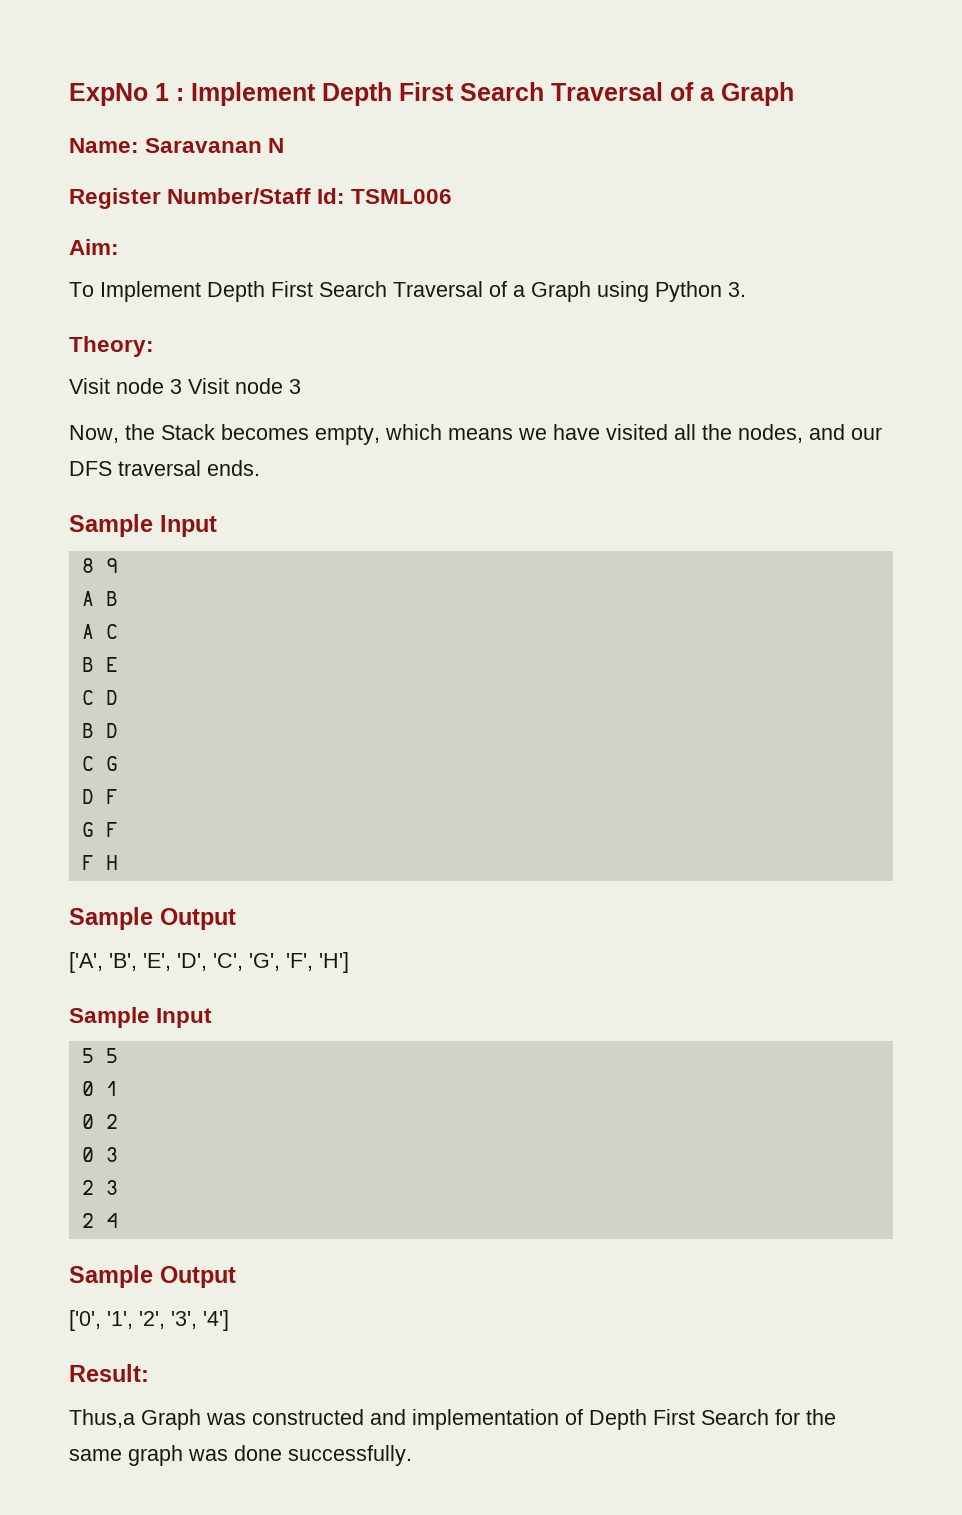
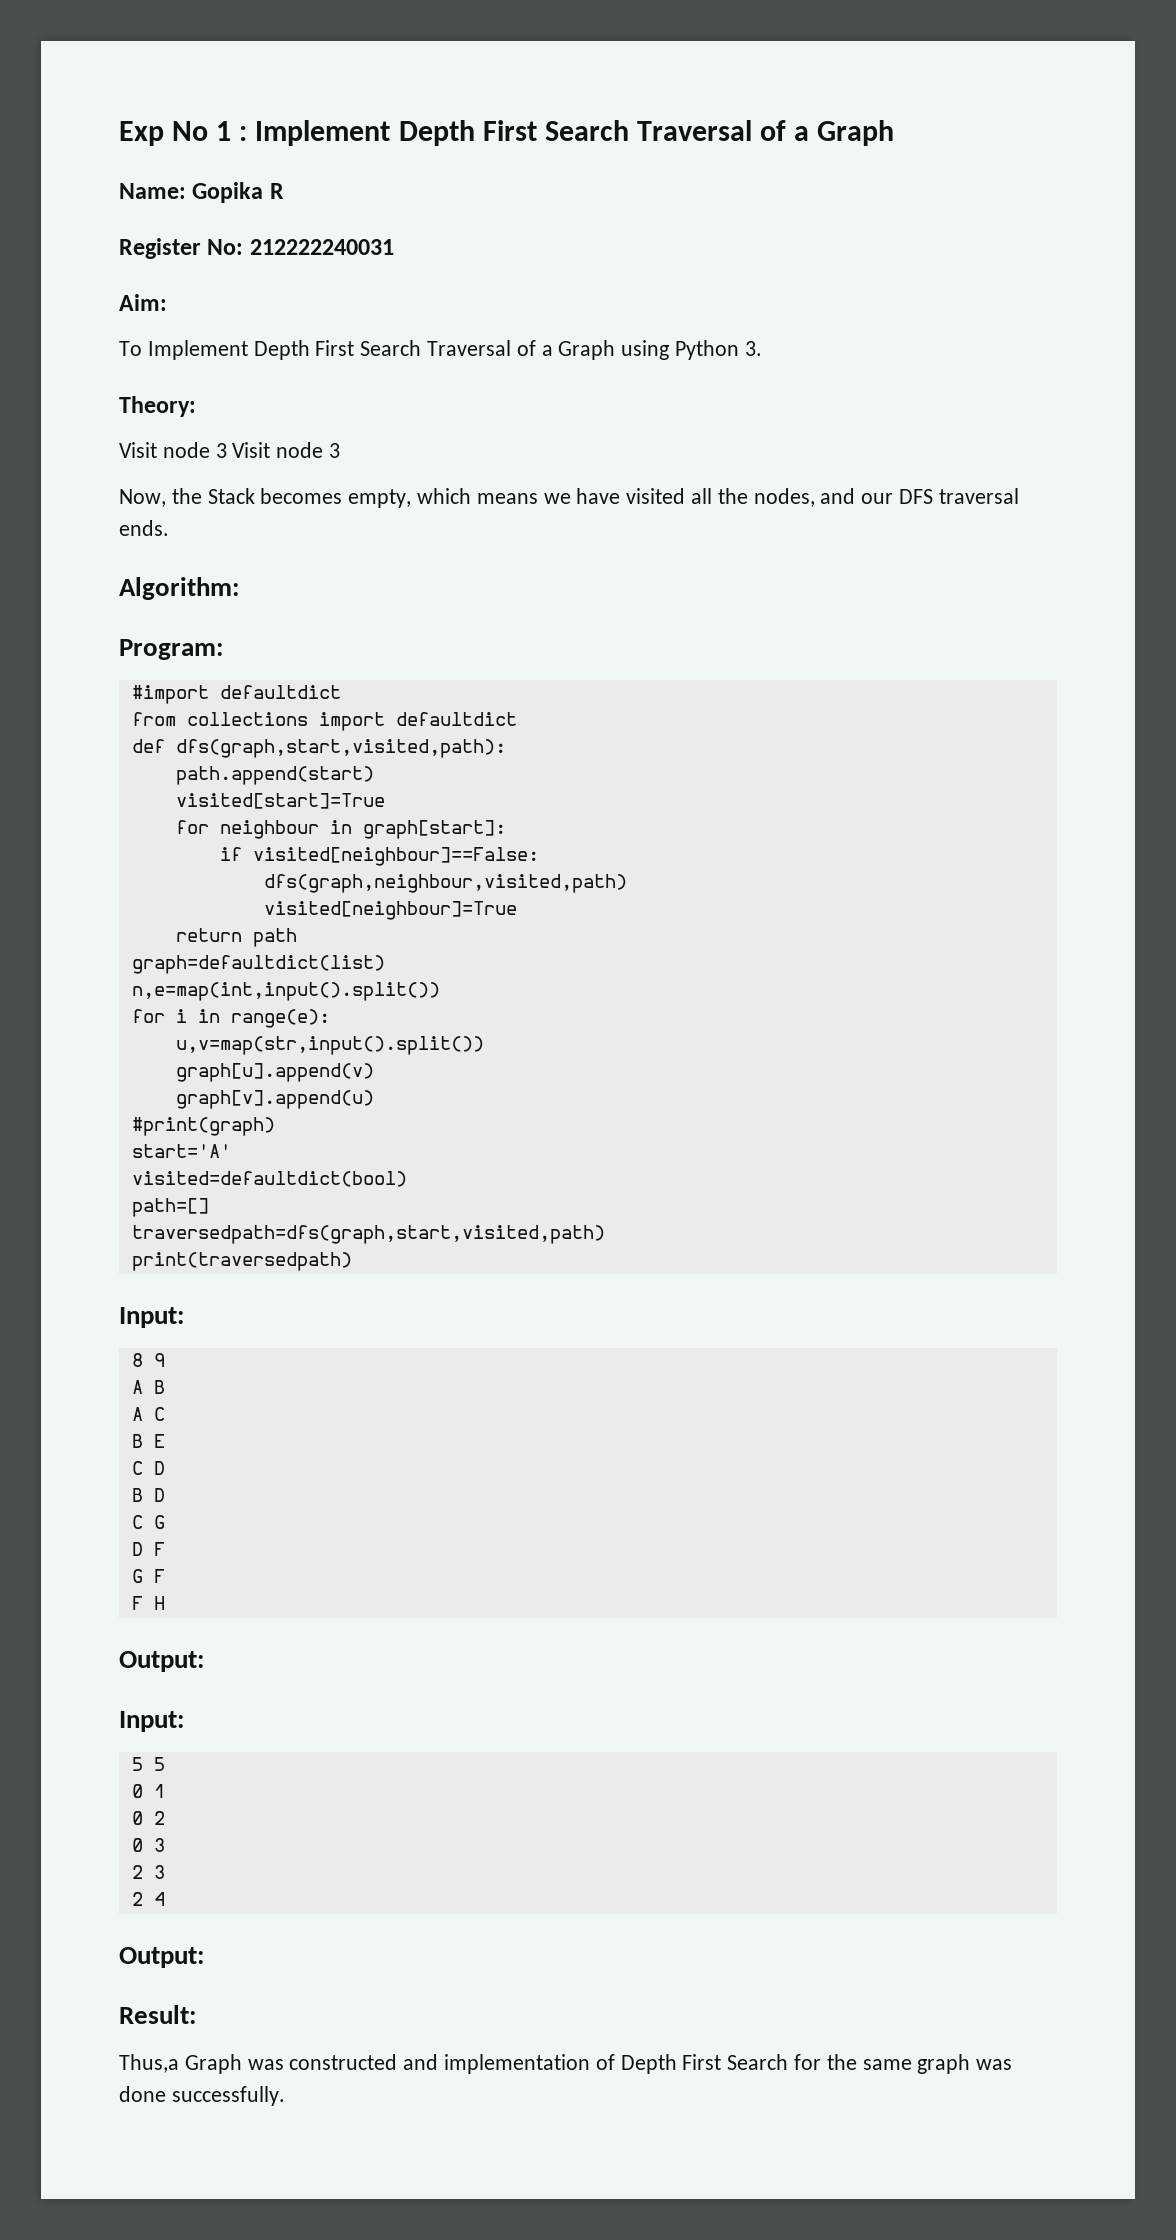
- ExpNo 1 : Implement Depth First Search Traversal of a Graph
+ Exp No 1 : Implement Depth First Search Traversal of a Graph
- Name: Saravanan N
+ Name: Gopika R
- Register Number/Staff Id: TSML006
+ Register No: 212222240031
  Now, the Stack becomes empty, which means we have visited all the nodes, and our DFS traversal ends.
- Sample Input
+ Algorithm:
+ Program:
+ #import defaultdict
+ from collections import defaultdict
+ def dfs(graph,start,visited,path):
+ path.append(start)
+ visited[start]=True
+ for neighbour in graph[start]:
+ if visited[neighbour]==False:
+ dfs(graph,neighbour,visited,path)
+ visited[neighbour]=True
+ return path
+ graph=defaultdict(list)
+ n,e=map(int,input().split())
+ for i in range(e):
+ u,v=map(str,input().split())
+ graph[u].append(v)
+ graph[v].append(u)
+ #print(graph)
+ start='A'
+ visited=defaultdict(bool)
+ path=[]
+ traversedpath=dfs(graph,start,visited,path)
+ print(traversedpath)
+ Input:
  F H
- Sample Output
- ['A', 'B', 'E', 'D', 'C', 'G', 'F', 'H']
- Sample Input
+ Output:
+ Input:
  2 4
- Sample Output
- ['0', '1', '2', '3', '4']
+ Output:

